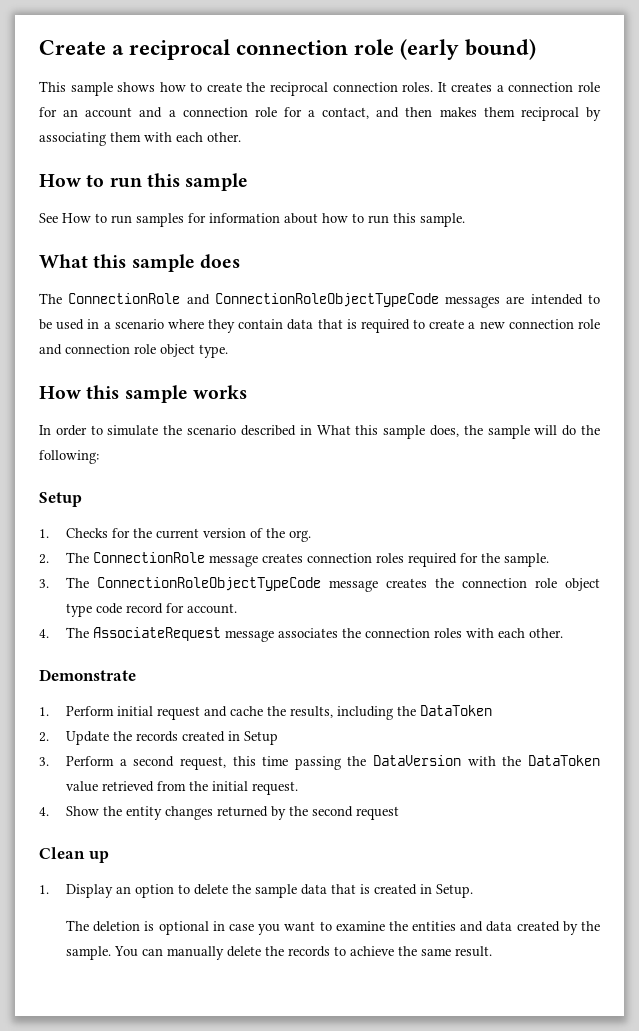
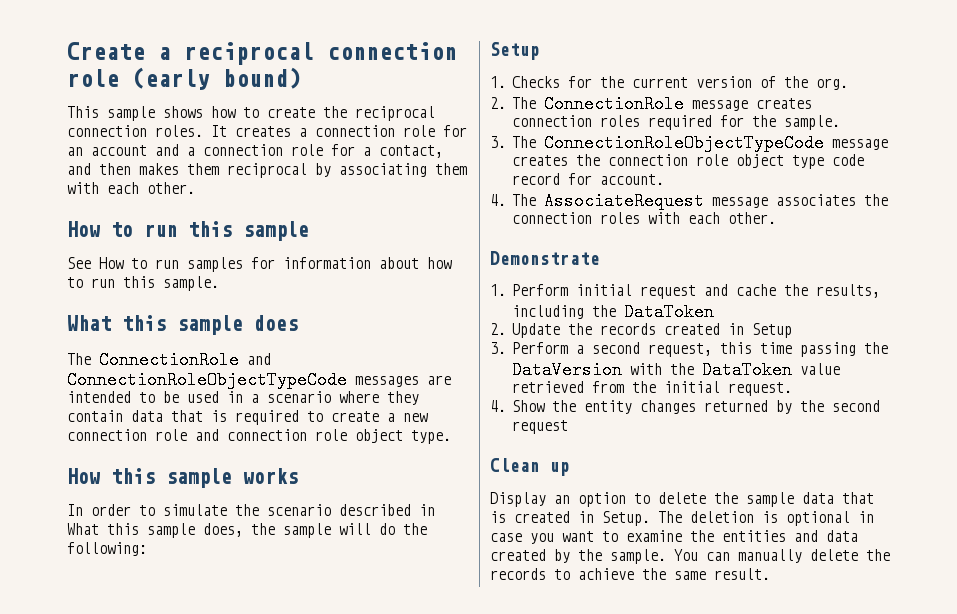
- 1. Display an option to delete the sample data that is created in Setup.
- The deletion is optional in case you want to examine the entities and data created by the sample.
+ Display an option to delete the sample data that is created in Setup. The deletion is optional in case you want to examine the entities and data created by the sample.

